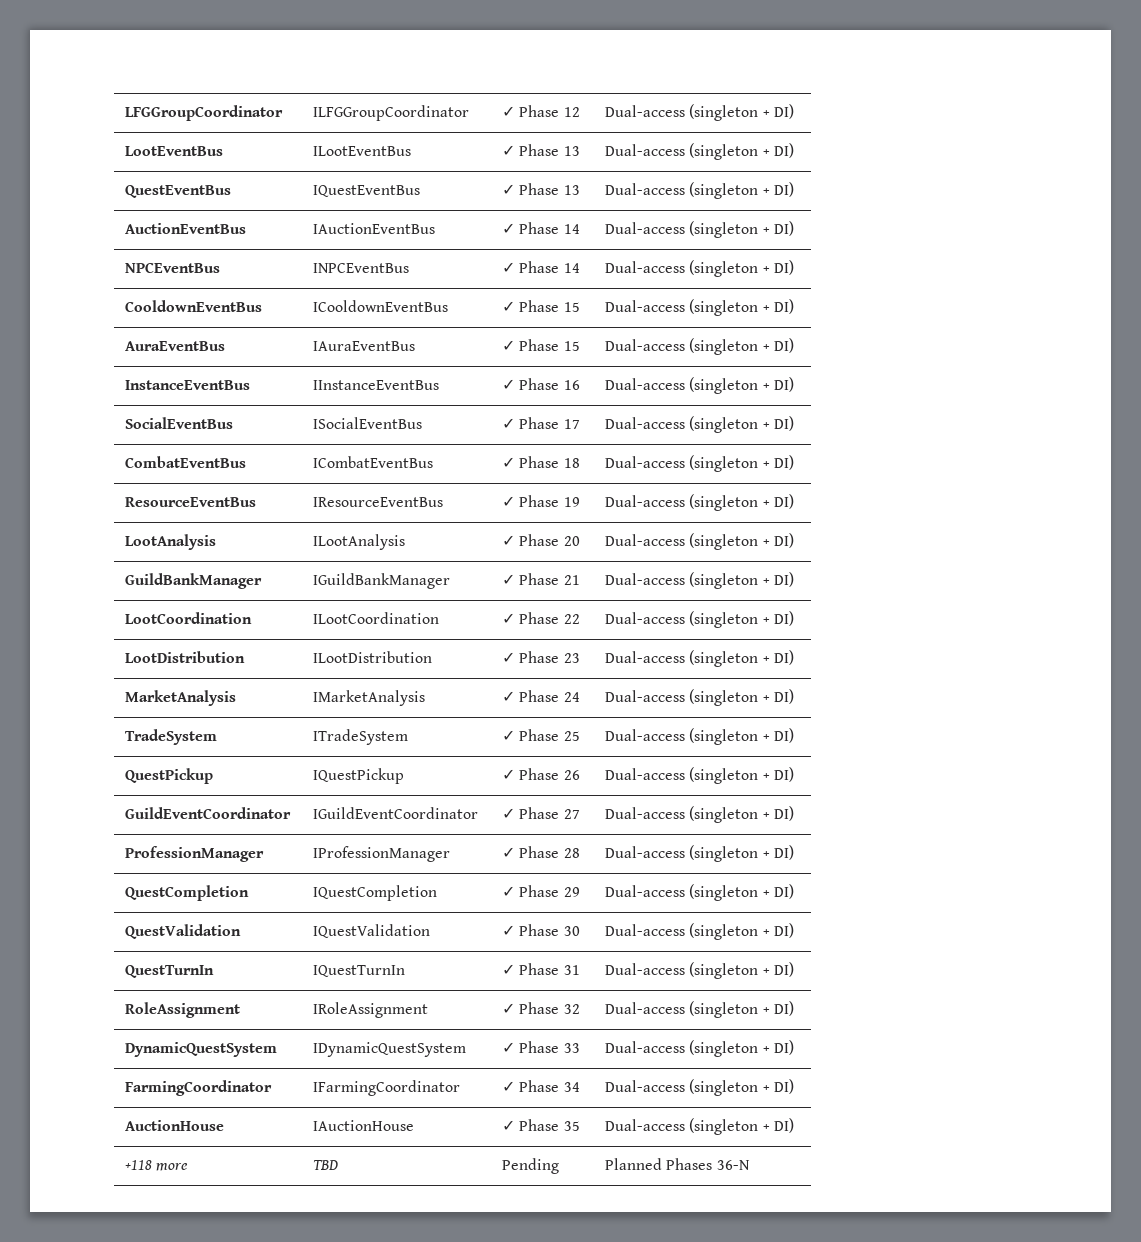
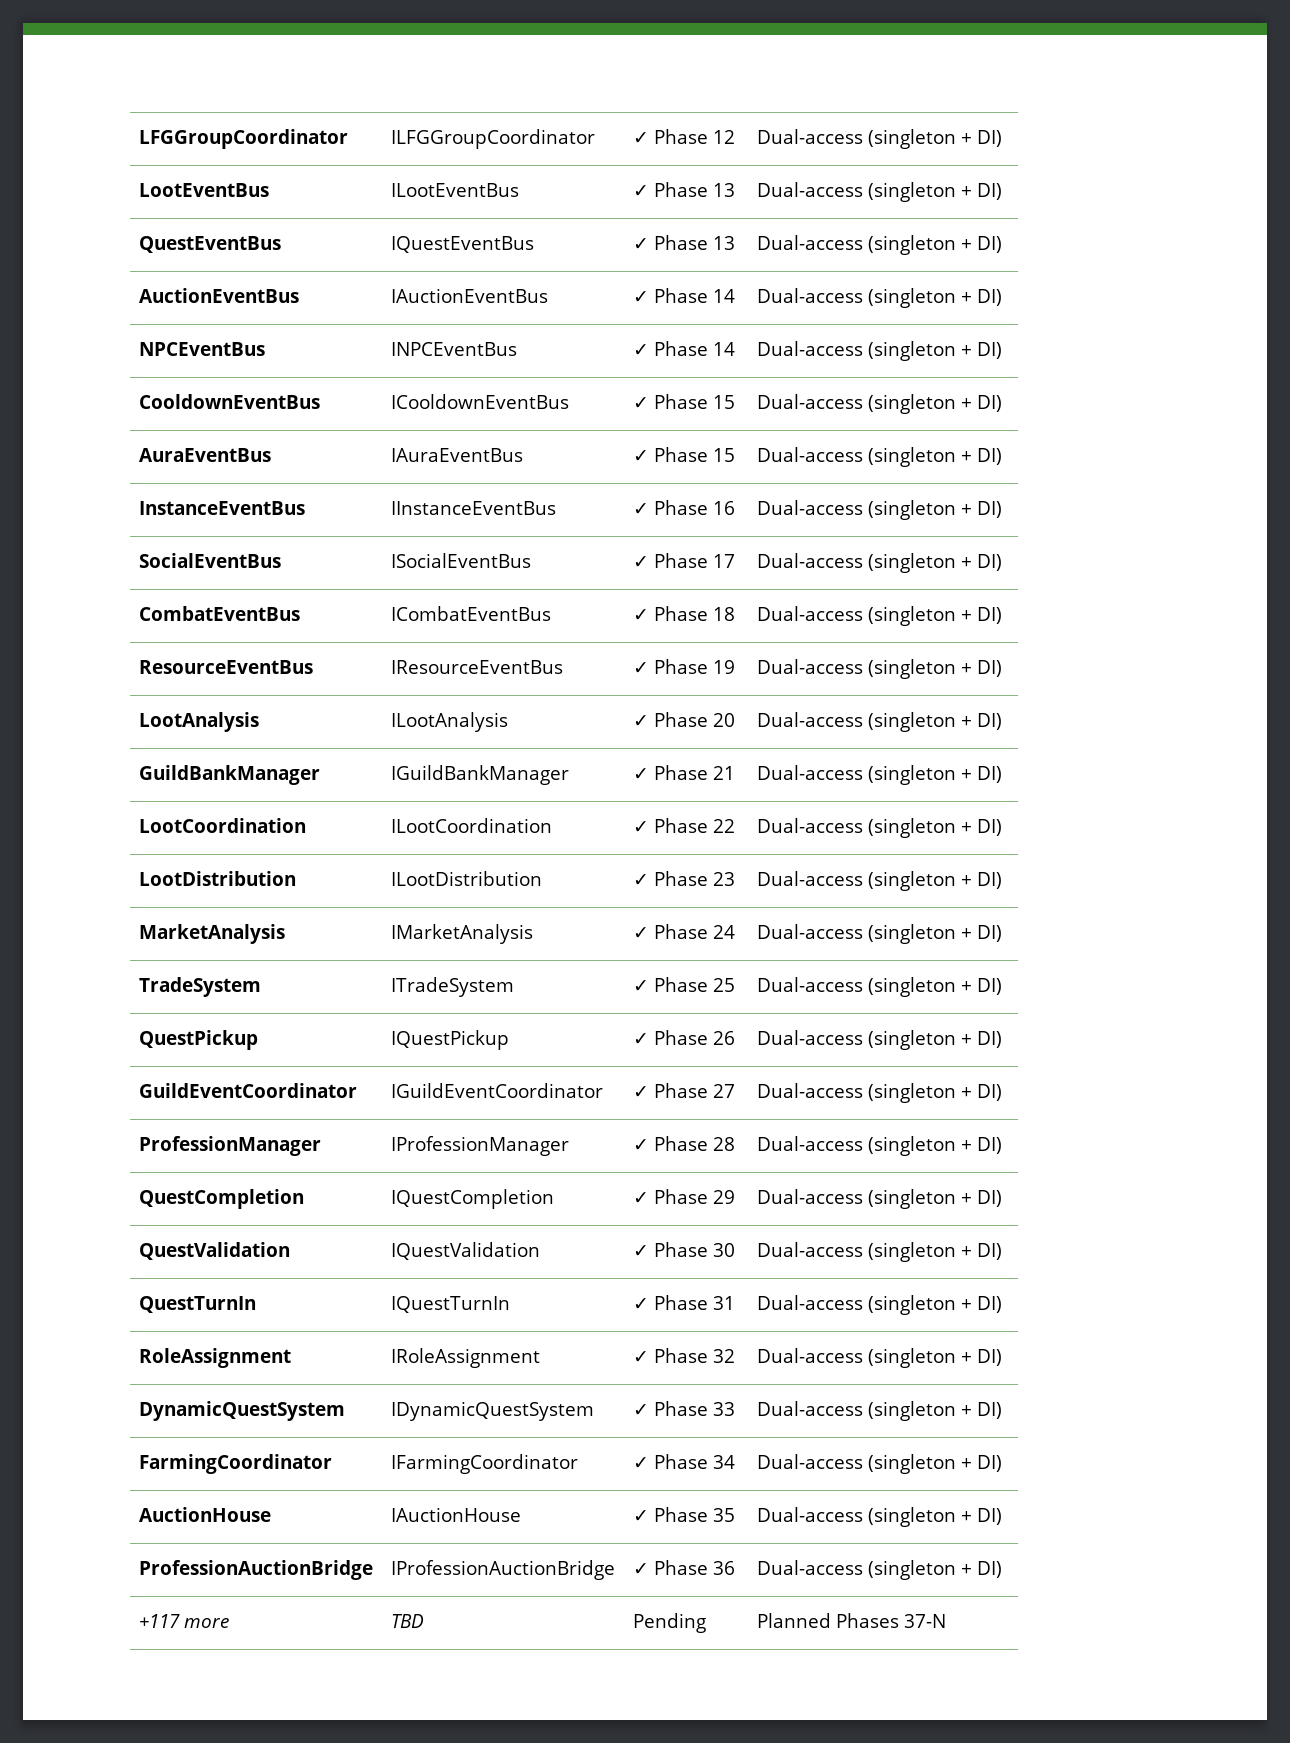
- +118 more | TBD | Pending | Planned Phases 36-N
+ ProfessionAuctionBridge | IProfessionAuctionBridge | ✓ Phase 36 | Dual-access (singleton + DI)
+ +117 more | TBD | Pending | Planned Phases 37-N

